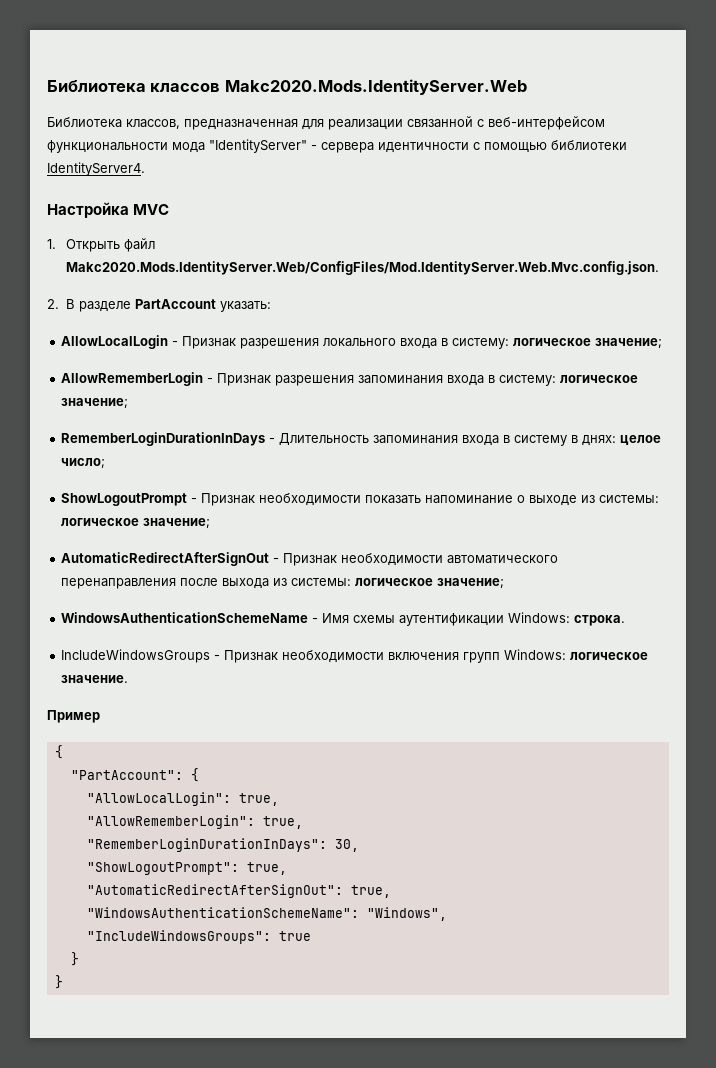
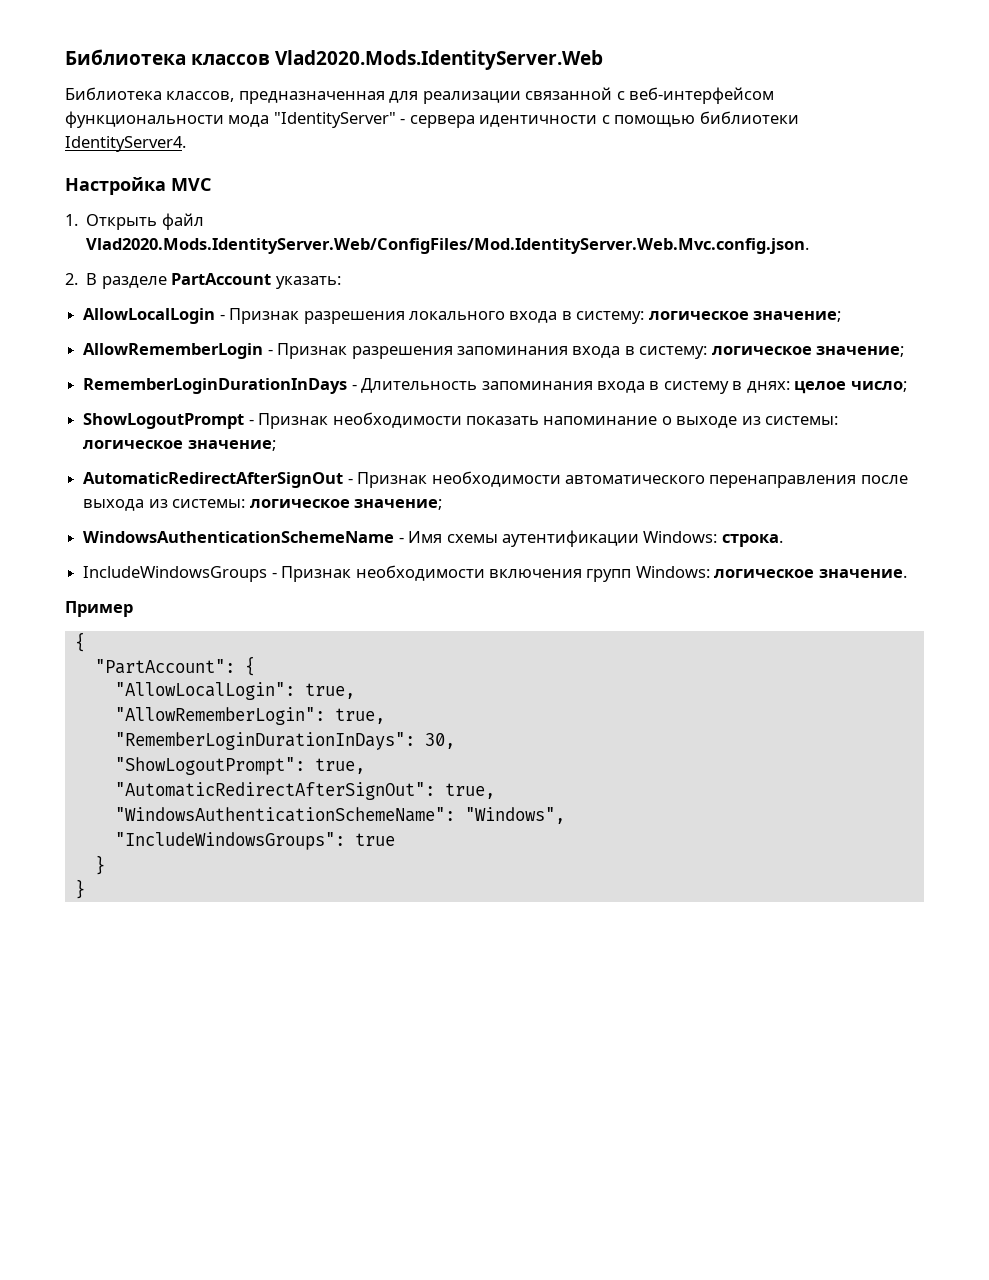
- Библиотека классов Makc2020.Mods.IdentityServer.Web
+ Библиотека классов Vlad2020.Mods.IdentityServer.Web
- 1. Открыть файл Makc2020.Mods.IdentityServer.Web/ConfigFiles/Mod.IdentityServer.Web.Mvc.config.json.
+ 1. Открыть файл Vlad2020.Mods.IdentityServer.Web/ConfigFiles/Mod.IdentityServer.Web.Mvc.config.json.

